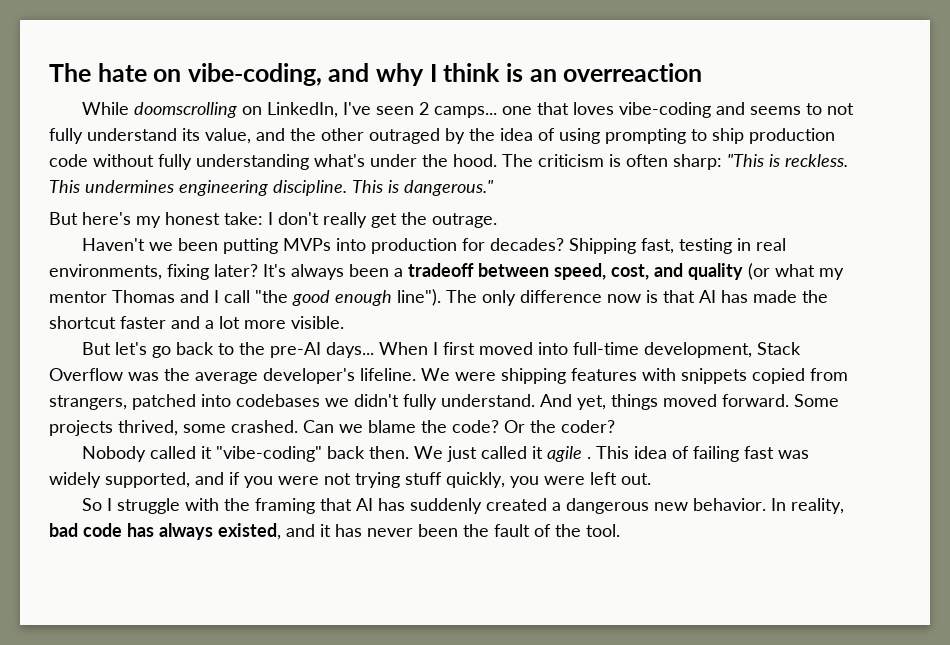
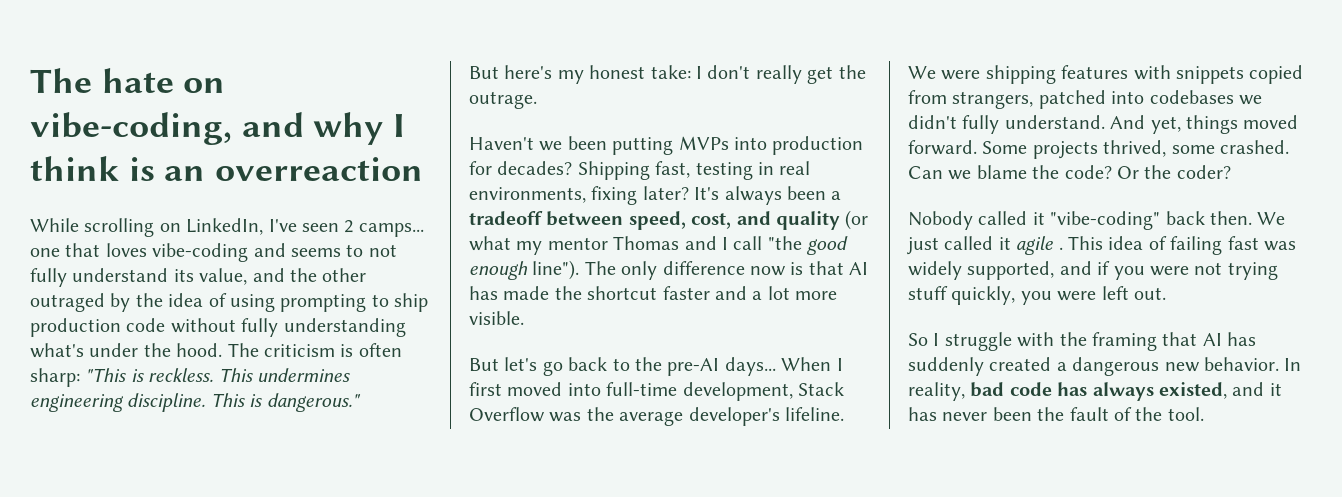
- While doomscrolling on LinkedIn, I've seen 2 camps... one that loves vibe-coding and seems to not fully understand its value, and the other outraged by the idea of using prompting to ship production code without fully understanding what's under the hood.
+ While scrolling on LinkedIn, I've seen 2 camps... one that loves vibe-coding and seems to not fully understand its value, and the other outraged by the idea of using prompting to ship production code without fully understanding what's under the hood.

